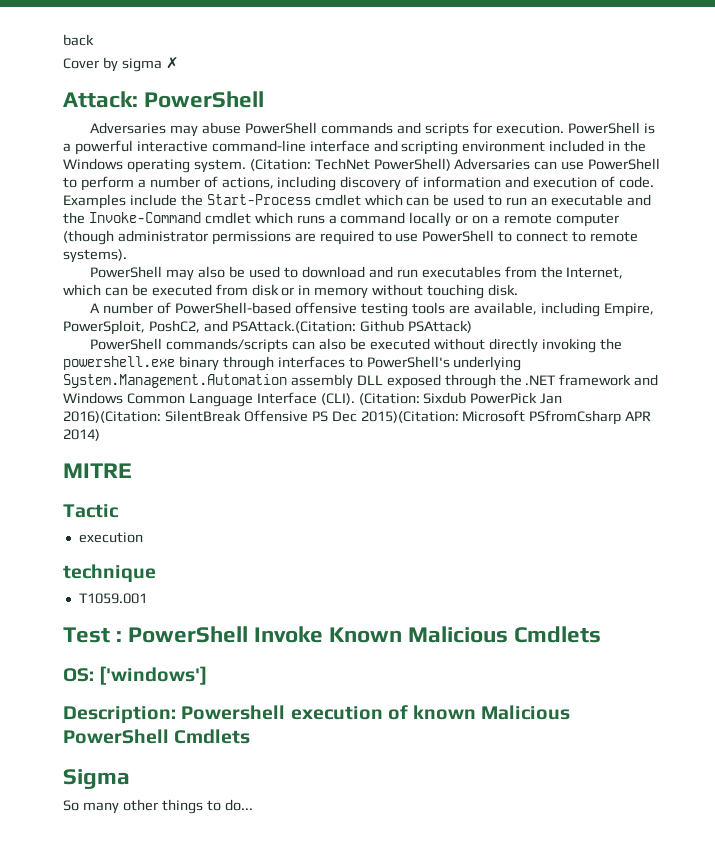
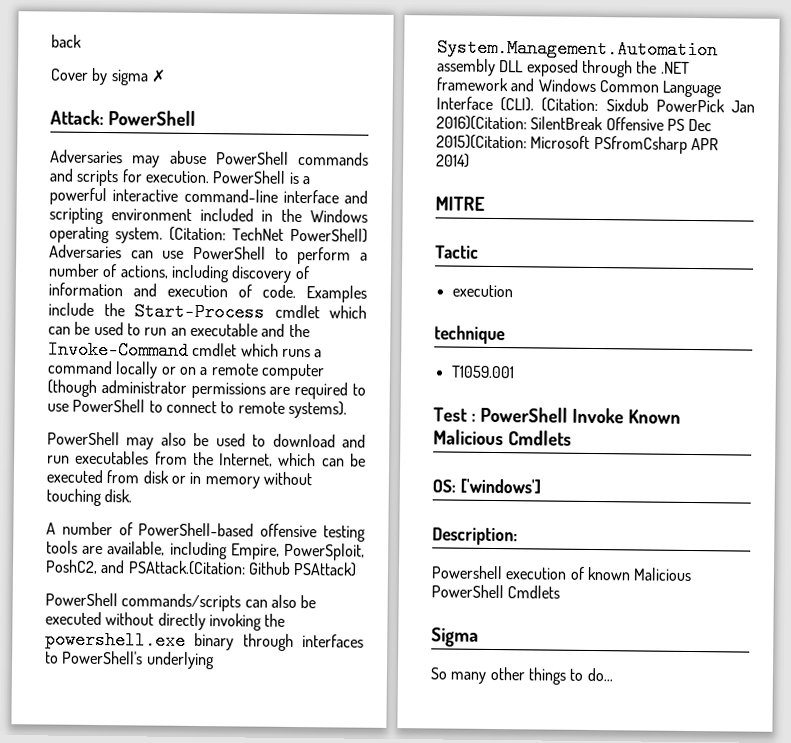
- Description: Powershell execution of known Malicious PowerShell Cmdlets
+ Description:
+ Powershell execution of known Malicious PowerShell Cmdlets

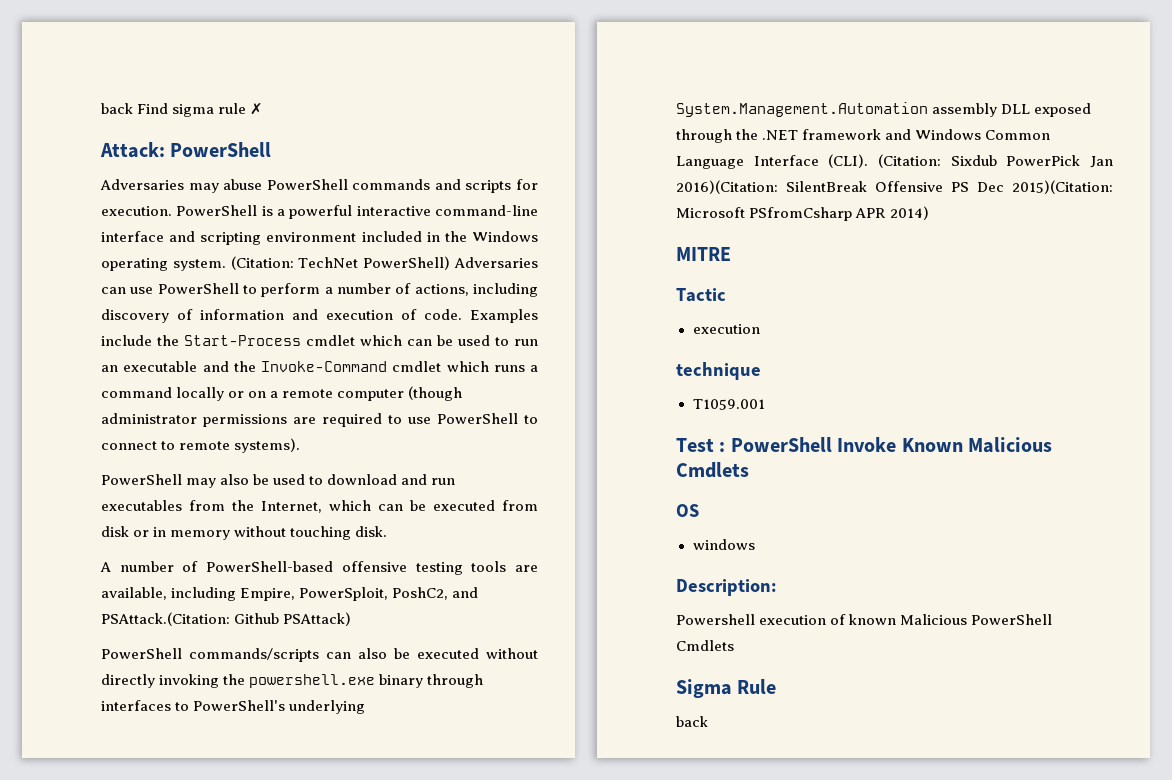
- back
- Cover by sigma ✗
+ back Find sigma rule ✗
- OS: ['windows']
+ OS
+ windows
- Sigma
- So many other things to do...
+ Sigma Rule
+ back

